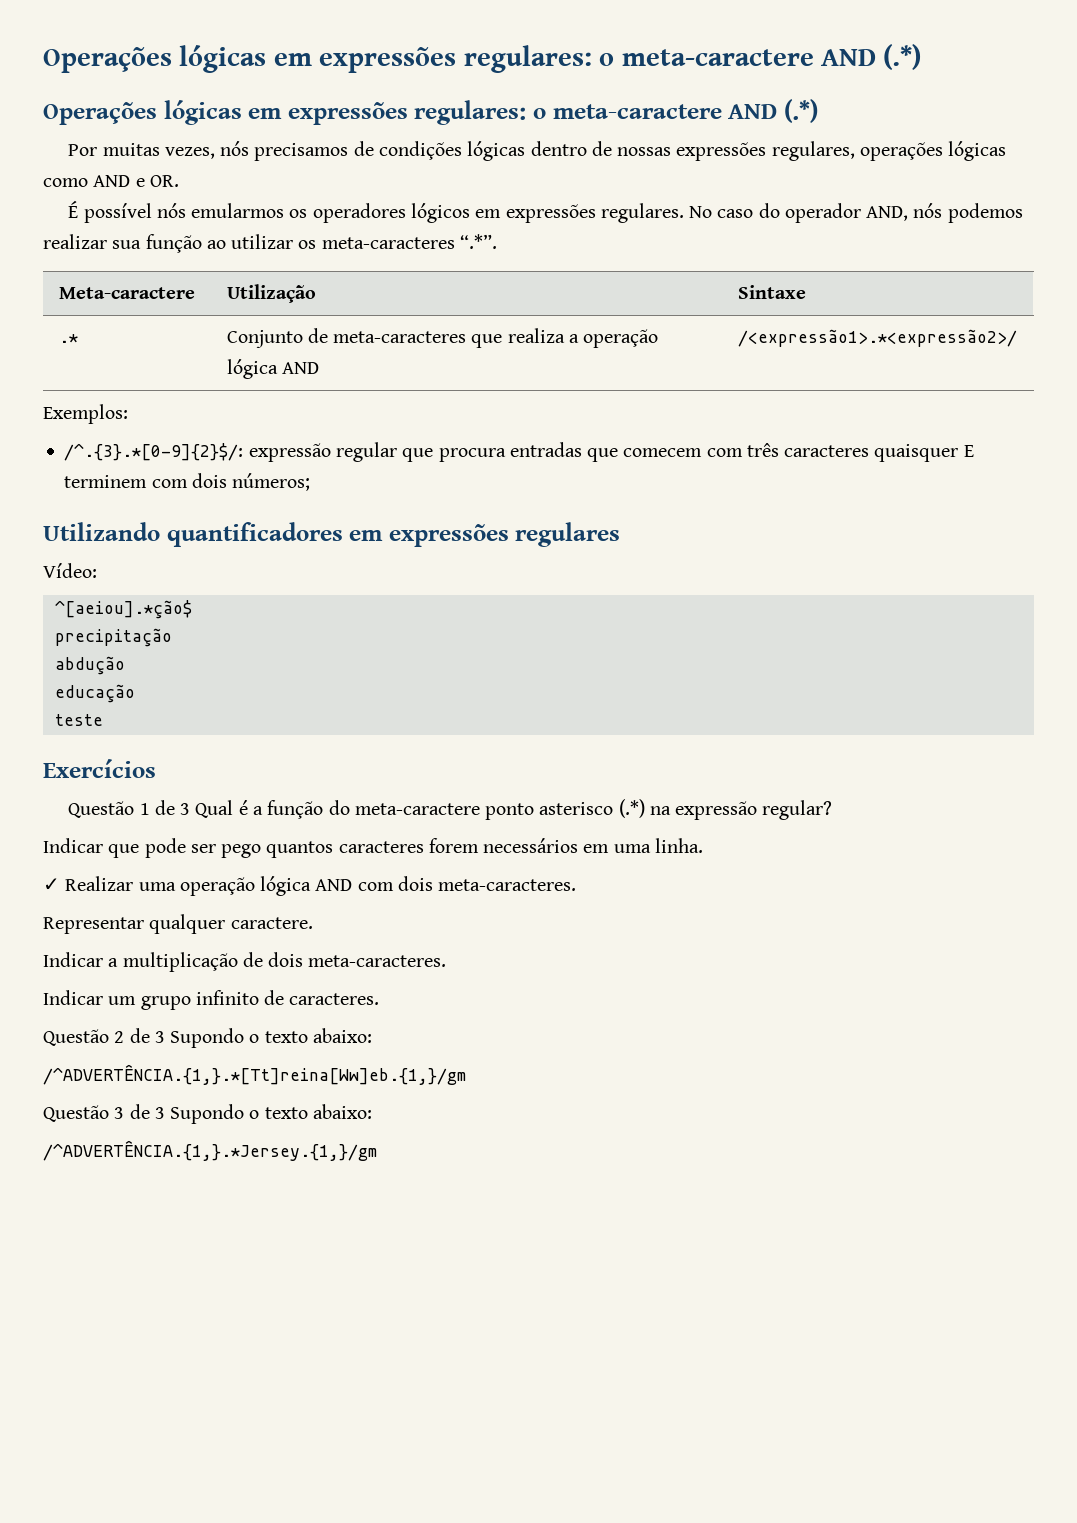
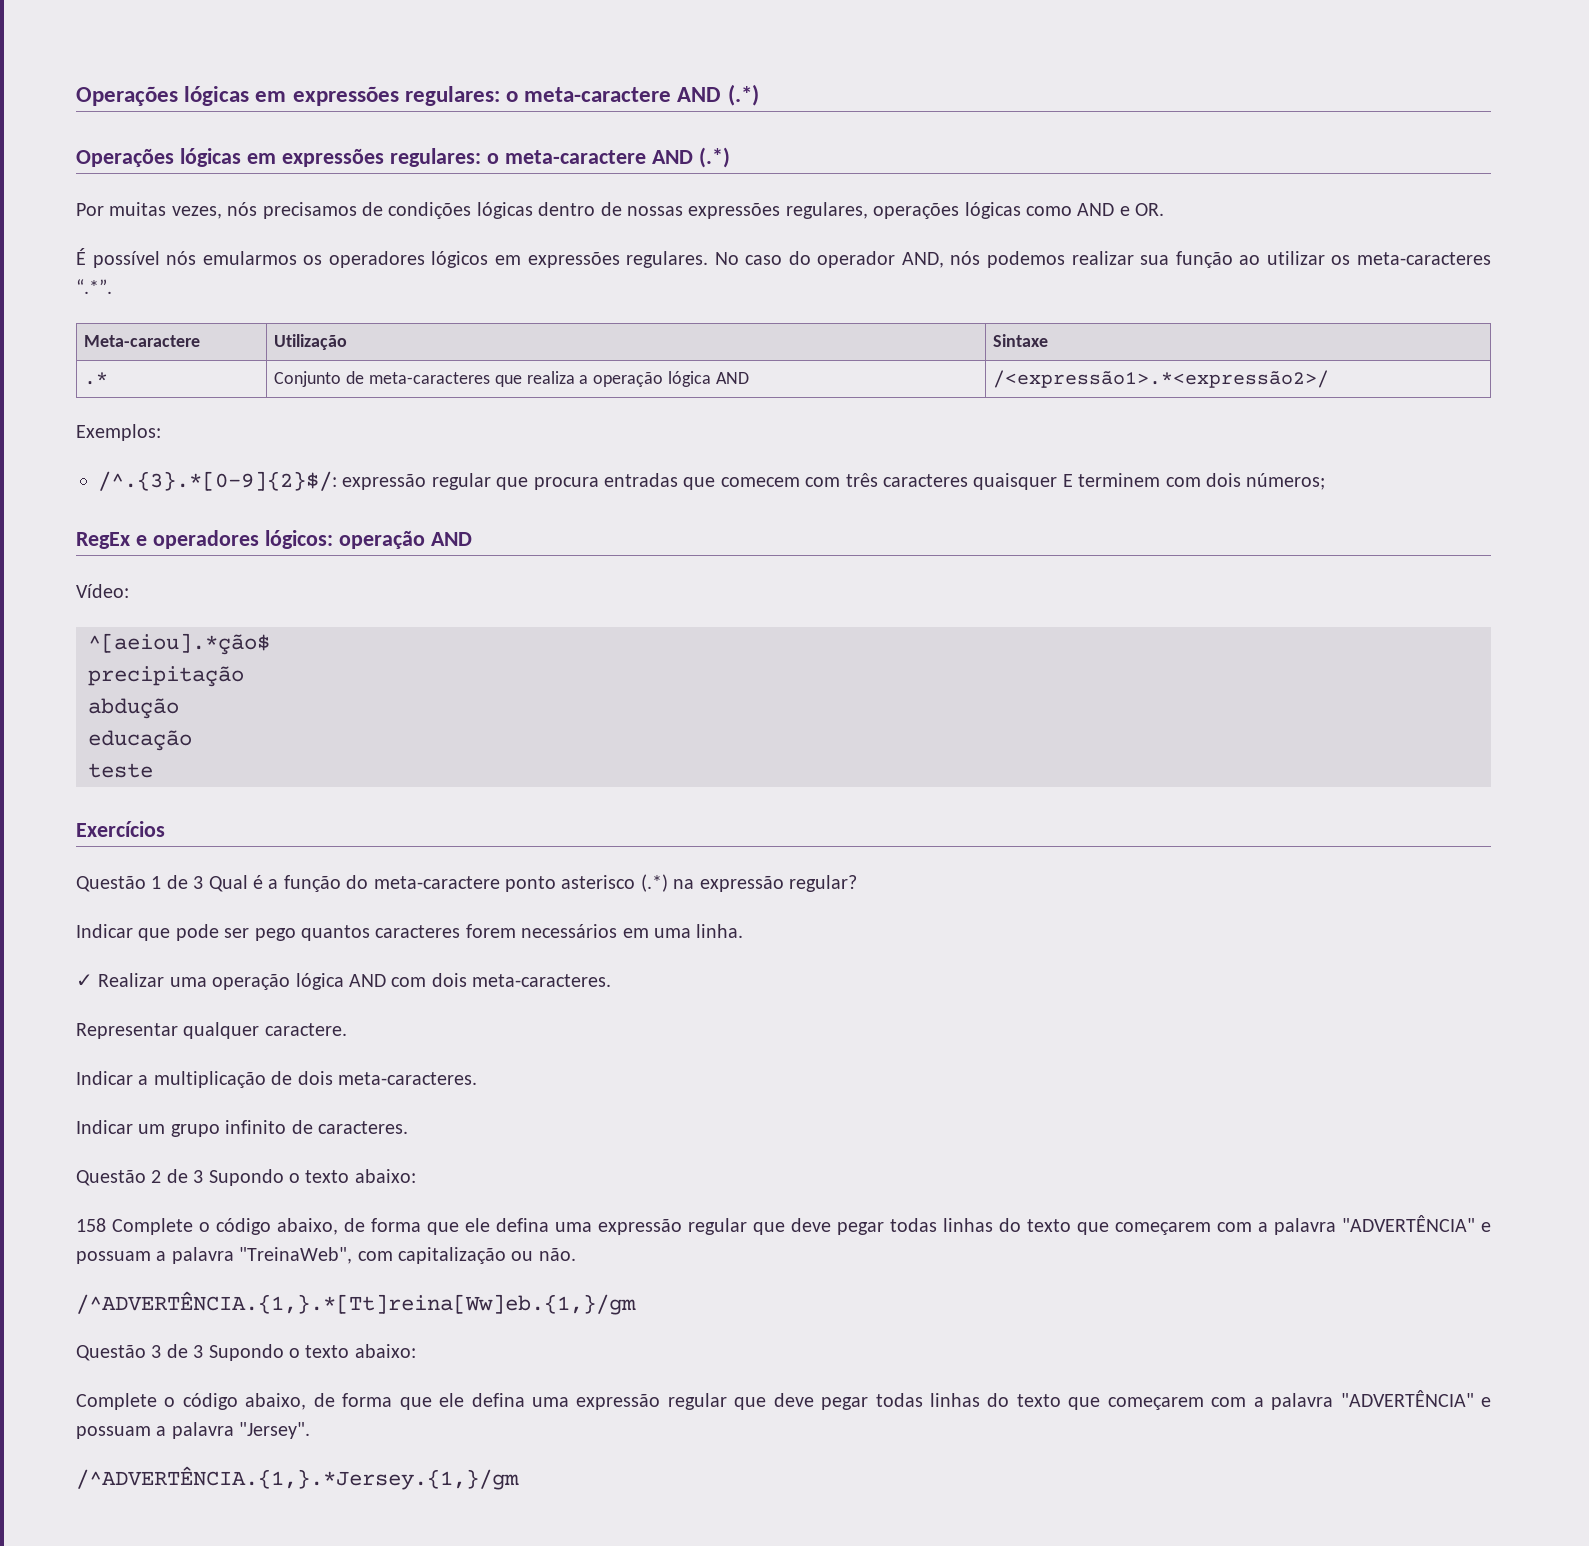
- Utilizando quantificadores em expressões regulares
+ RegEx e operadores lógicos: operação AND
+ 158 Complete o código abaixo, de forma que ele defina uma expressão regular que deve pegar todas linhas do texto que começarem com a palavra "ADVERTÊNCIA" e possuam a palavra "TreinaWeb", com capitalização ou não.
+ Complete o código abaixo, de forma que ele defina uma expressão regular que deve pegar todas linhas do texto que começarem com a palavra "ADVERTÊNCIA" e possuam a palavra "Jersey".

